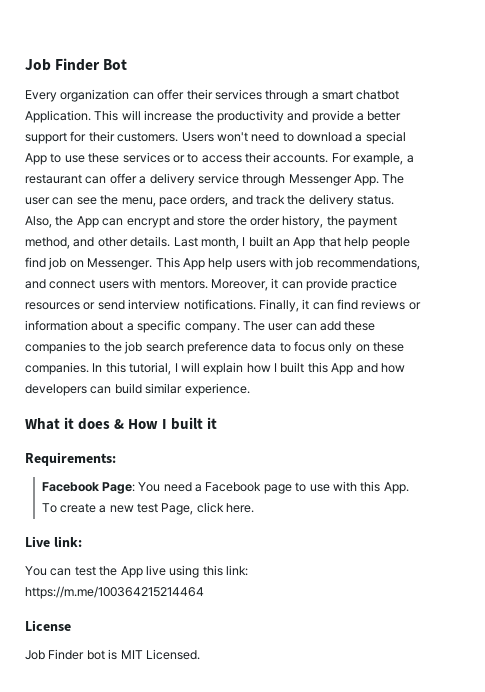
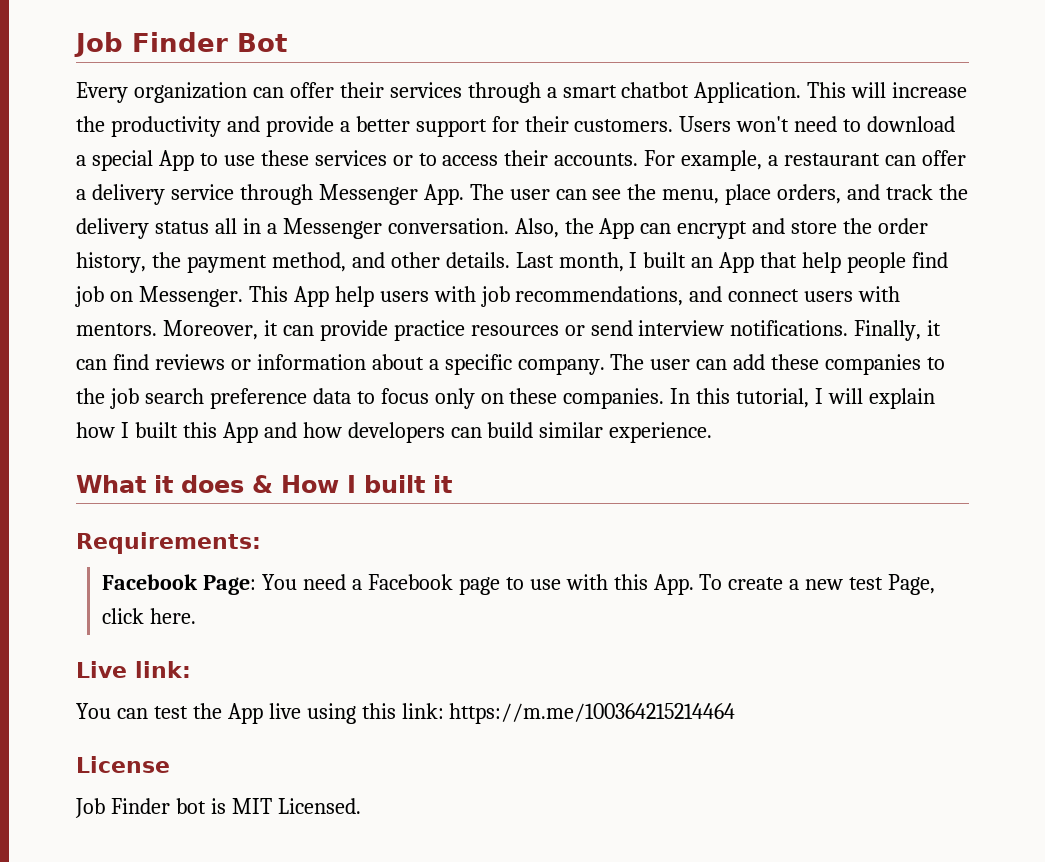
- For example, a restaurant can offer a delivery service through Messenger App. The user can see the menu, pace orders, and track the delivery status.
+ For example, a restaurant can offer a delivery service through Messenger App. The user can see the menu, place orders, and track the delivery status all in a Messenger conversation.

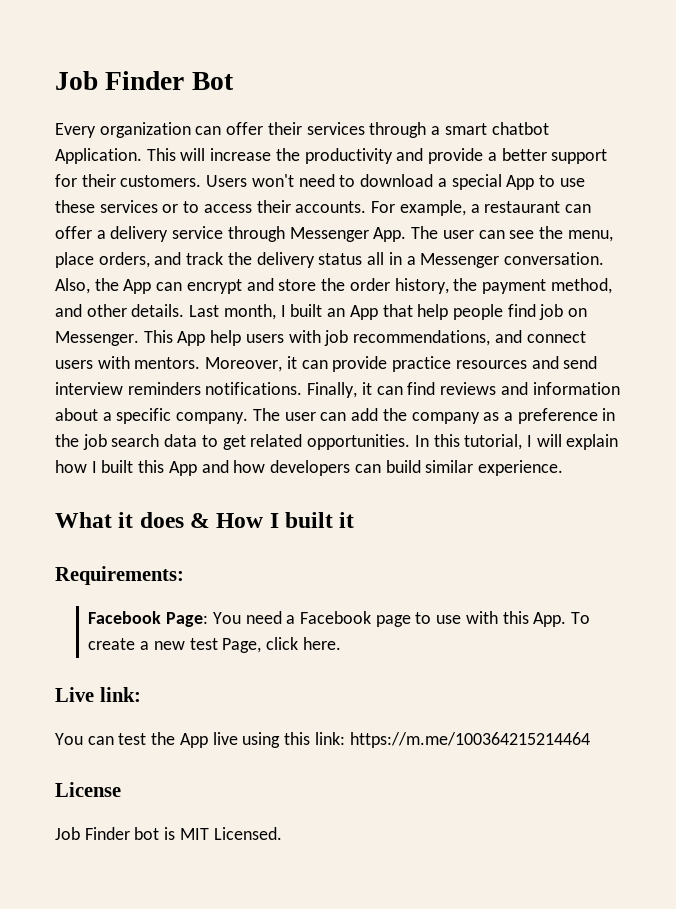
- Moreover, it can provide practice resources or send interview notifications.
+ Moreover, it can provide practice resources and send interview reminders notifications.
- Finally, it can find reviews or information about a specific company.
+ Finally, it can find reviews and information about a specific company.
- The user can add these companies to the job search preference data to focus only on these companies.
+ The user can add the company as a preference in the job search data to get related opportunities.

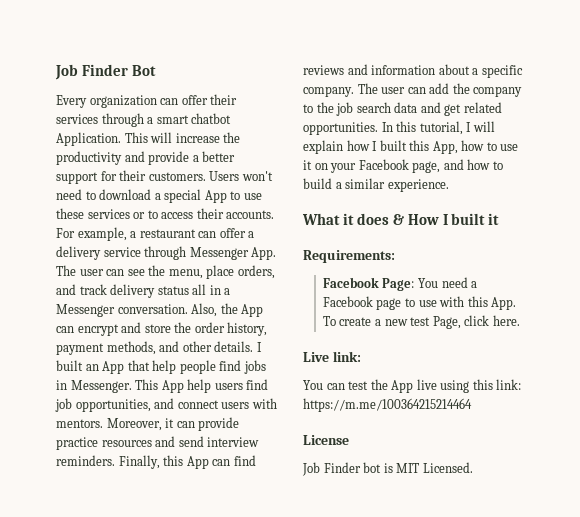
- For example, a restaurant can offer a delivery service through Messenger App. The user can see the menu, place orders, and track the delivery status all in a Messenger conversation.
+ For example, a restaurant can offer a delivery service through Messenger App. The user can see the menu, place orders, and track delivery status all in a Messenger conversation.
- Also, the App can encrypt and store the order history, the payment method, and other details.
+ Also, the App can encrypt and store the order history, payment methods, and other details.
- Last month, I built an App that help people find job on Messenger.
+ I built an App that help people find jobs in Messenger.
- This App help users with job recommendations, and connect users with mentors.
+ This App help users find job opportunities, and connect users with mentors.
- Moreover, it can provide practice resources and send interview reminders notifications. Finally, it can find reviews and information about a specific company.
+ Moreover, it can provide practice resources and send interview reminders. Finally, this App can find reviews and information about a specific company.
- The user can add the company as a preference in the job search data to get related opportunities.
+ The user can add the company to the job search data and get related opportunities.
- In this tutorial, I will explain how I built this App and how developers can build similar experience.
+ In this tutorial, I will explain how I built this App, how to use it on your Facebook page, and how to build a similar experience.

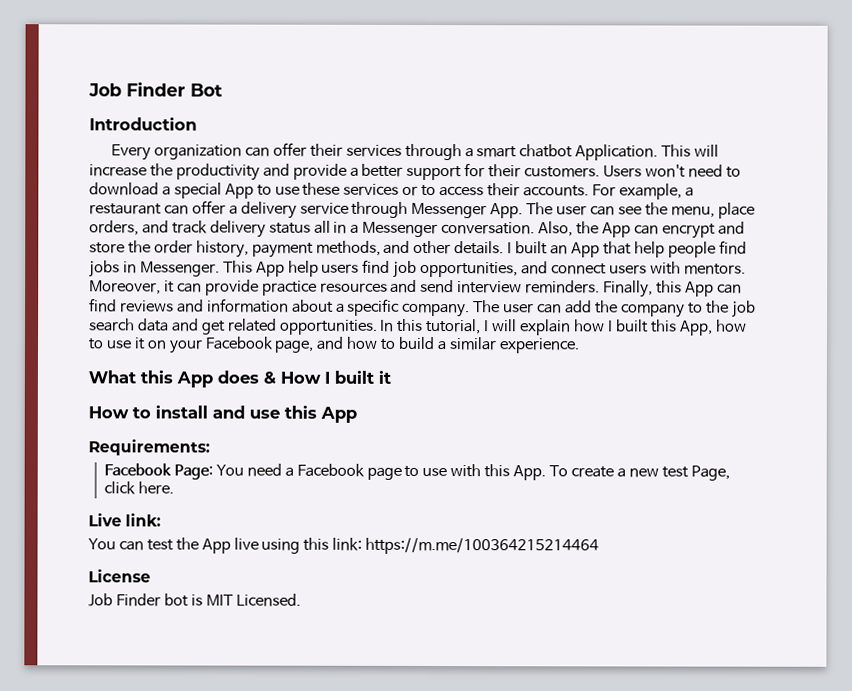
+ Introduction
- What it does & How I built it
+ What this App does & How I built it
+ How to install and use this App

